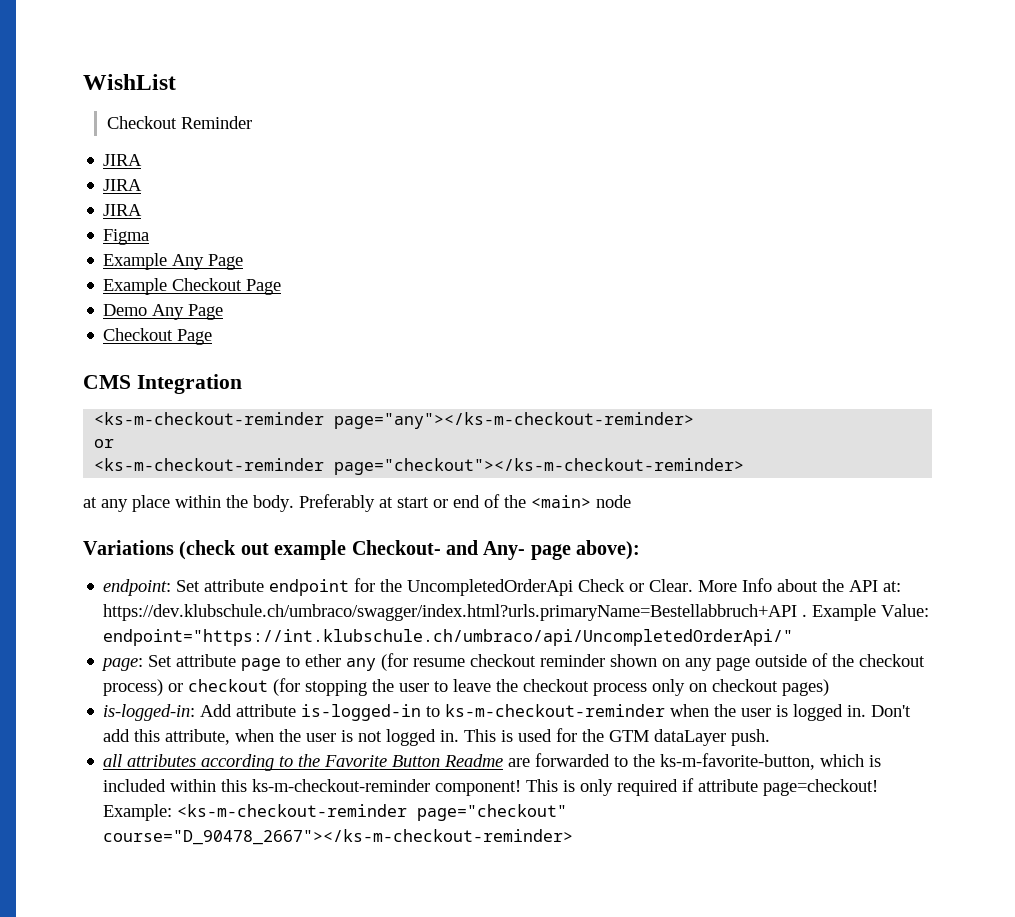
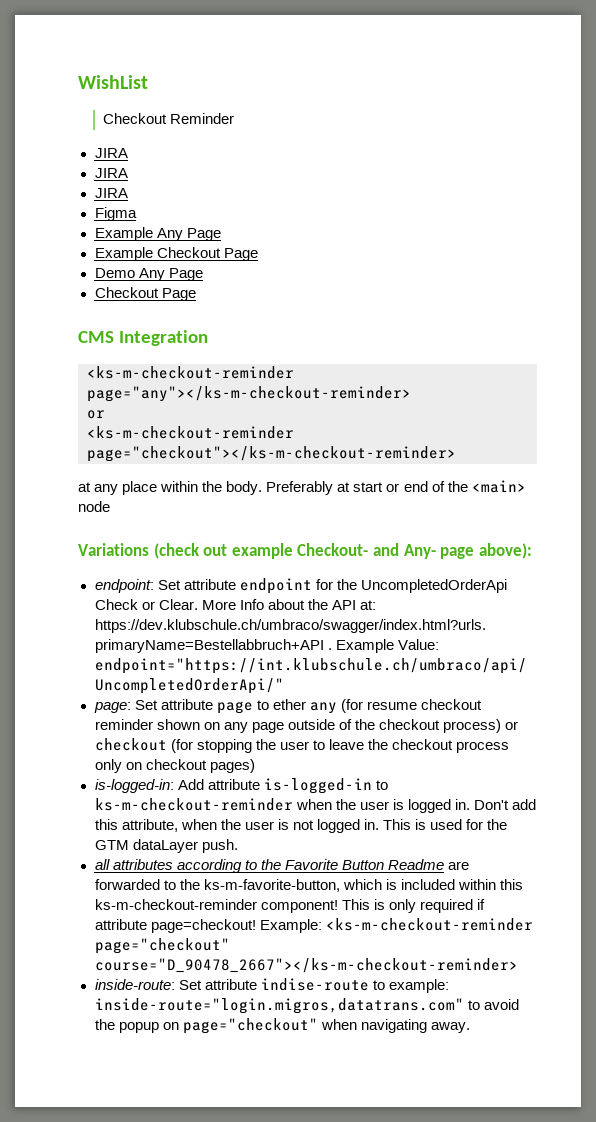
+ inside-route: Set attribute indise-route to example: inside-route="login.migros,datatrans.com" to avoid the popup on page="checkout" when navigating away.

